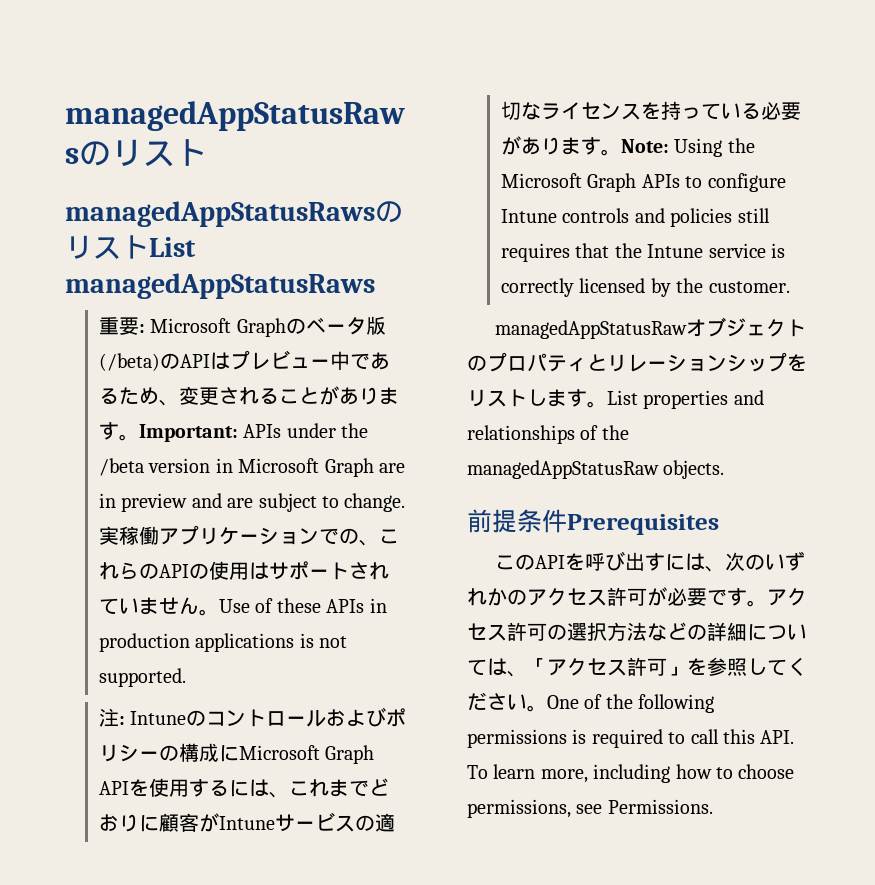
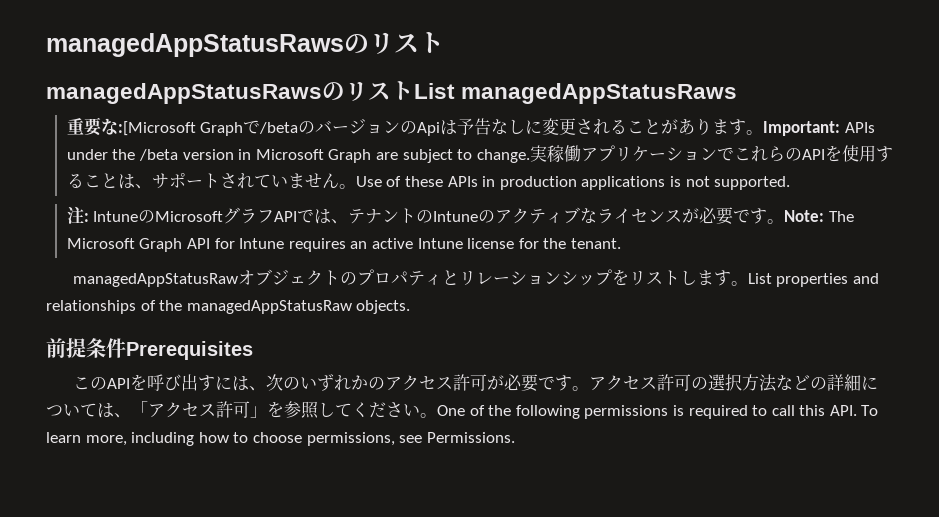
- 重要: Microsoft Graphのベータ版(/beta)のAPIはプレビュー中であるため、変更されることがあります。
+ 重要な:[Microsoft Graphで/betaのバージョンのApiは予告なしに変更されることがあります。
- Important: APIs under the /beta version in Microsoft Graph are in preview and are subject to change.
+ Important: APIs under the /beta version in Microsoft Graph are subject to change.
- 実稼働アプリケーションでの、これらのAPIの使用はサポートされていません。
+ 実稼働アプリケーションでこれらのAPIを使用することは、サポートされていません。
- 注: Intuneのコントロールおよびポリシーの構成にMicrosoft Graph APIを使用するには、これまでどおりに顧客がIntuneサービスの適切なライセンスを持っている必要があります。Note: Using the Microsoft Graph APIs to configure Intune controls and policies still requires that the Intune service is correctly licensed by the customer.
+ 注: IntuneのMicrosoftグラフAPIでは、テナントのIntuneのアクティブなライセンスが必要です。Note: The Microsoft Graph API for Intune requires an active Intune license for the tenant.

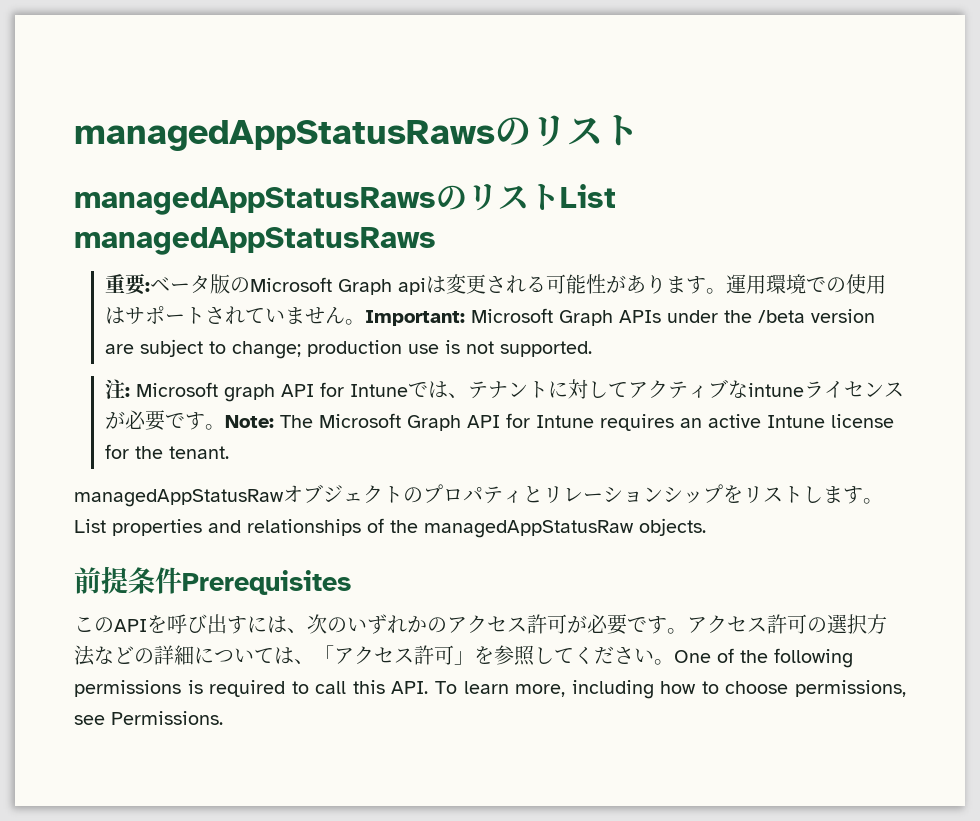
- 重要な:[Microsoft Graphで/betaのバージョンのApiは予告なしに変更されることがあります。
+ 重要:ベータ版のMicrosoft Graph apiは変更される可能性があります。
- Important: APIs under the /beta version in Microsoft Graph are subject to change.実稼働アプリケーションでこれらのAPIを使用することは、サポートされていません。
+ 運用環境での使用はサポートされていません。
- Use of these APIs in production applications is not supported.
+ Important: Microsoft Graph APIs under the /beta version are subject to change; production use is not supported.
- 注: IntuneのMicrosoftグラフAPIでは、テナントのIntuneのアクティブなライセンスが必要です。
+ 注: Microsoft graph API for Intuneでは、テナントに対してアクティブなintuneライセンスが必要です。

